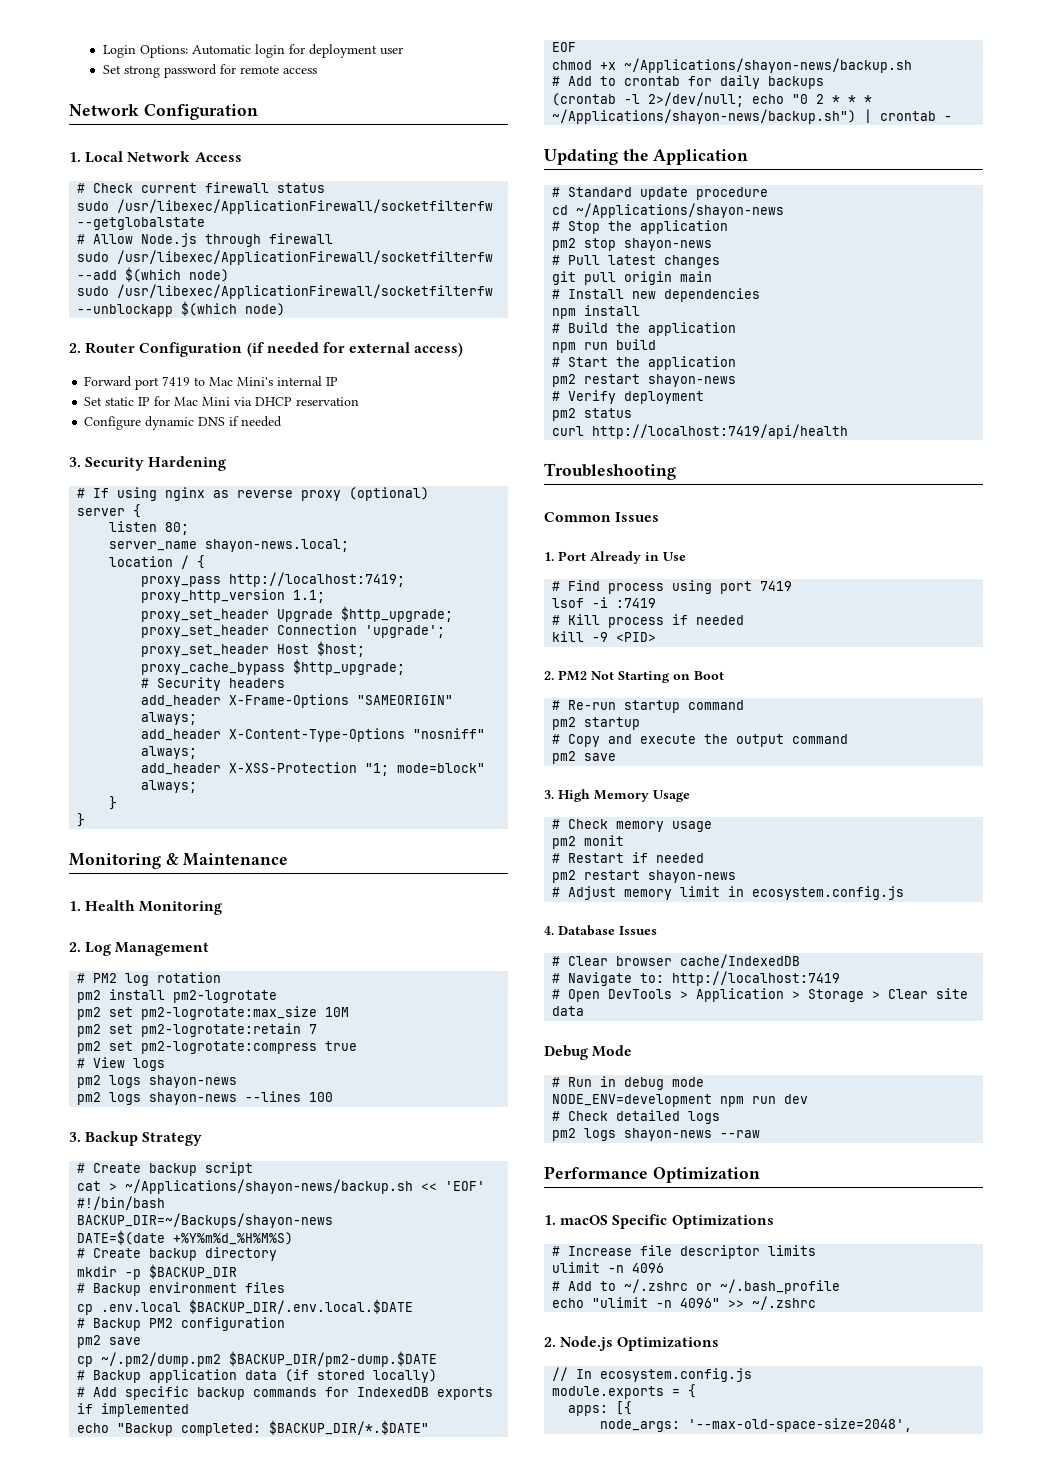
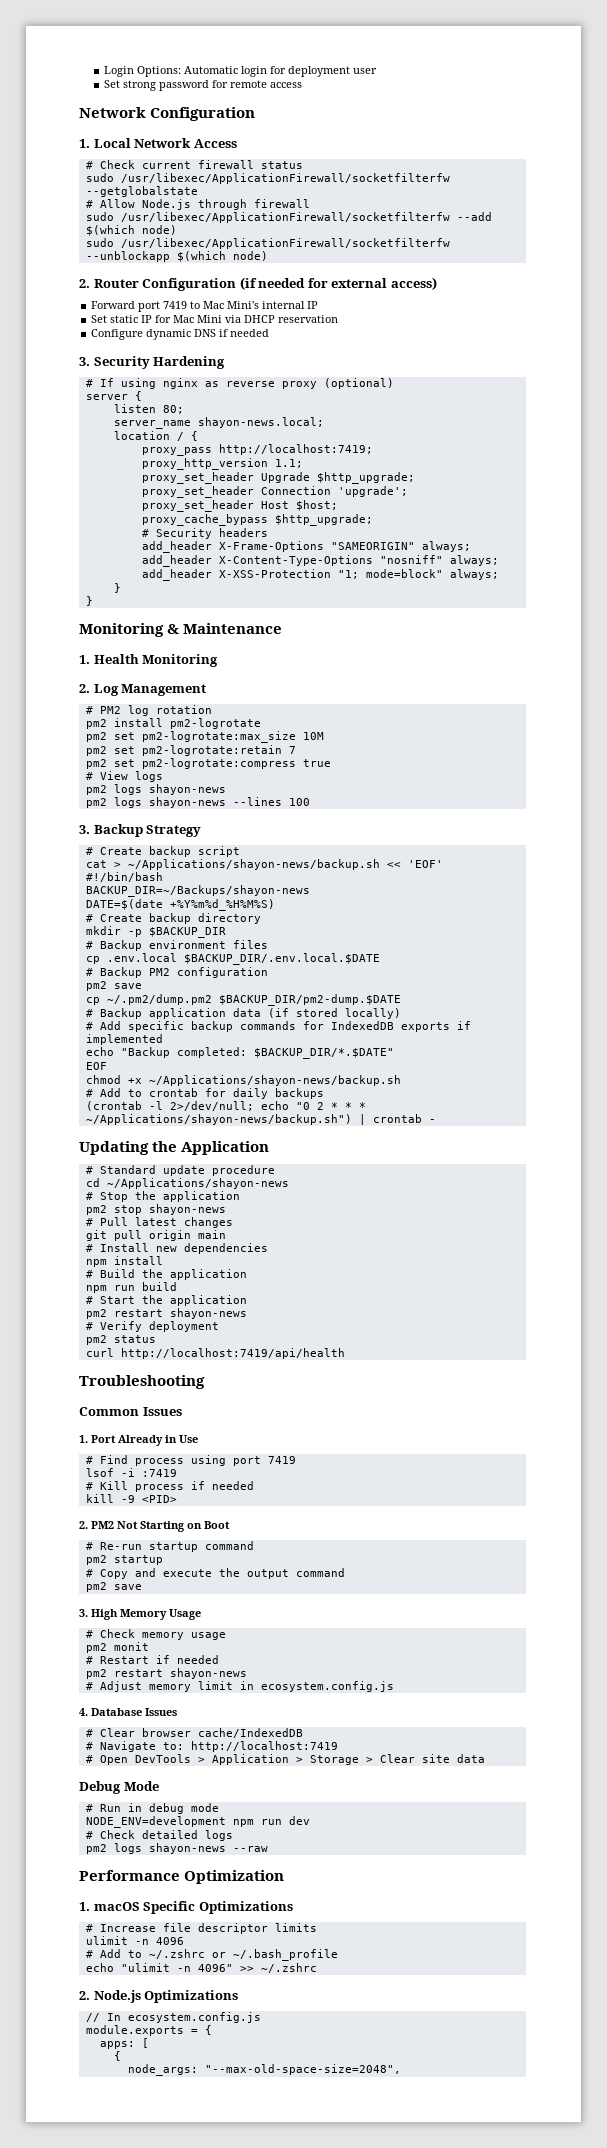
- apps: [{
+ apps: [
+ {
- node_args: '--max-old-space-size=2048',
+ node_args: "--max-old-space-size=2048",

